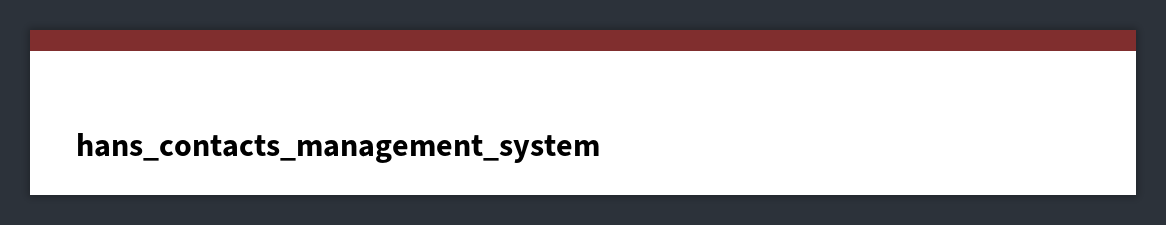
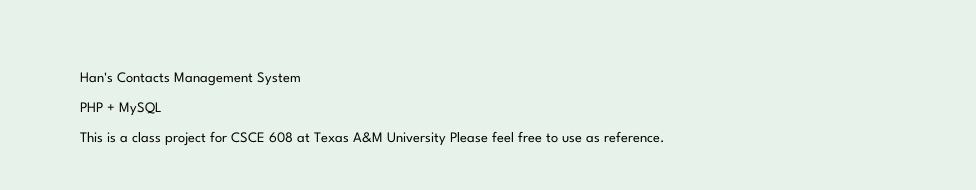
- hans_contacts_management_system
+ Han's Contacts Management System
+ PHP + MySQL
+ This is a class project for CSCE 608 at Texas A&M University Please feel free to use as reference.

